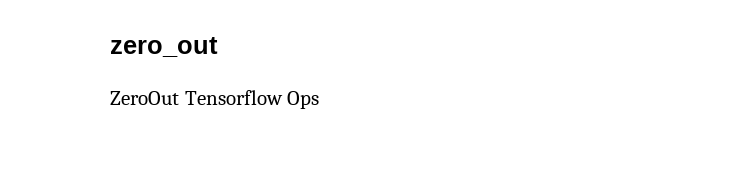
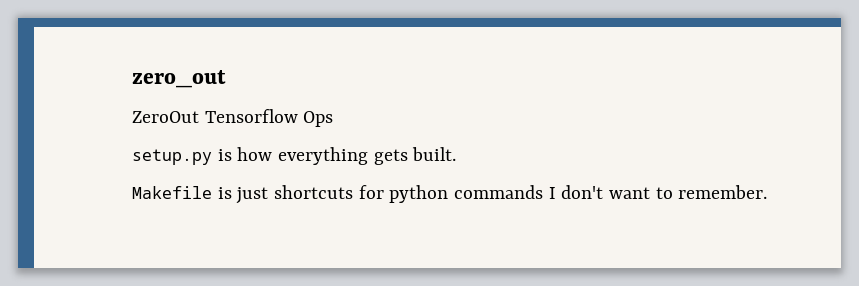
+ setup.py is how everything gets built.
+ Makefile is just shortcuts for python commands I don't want to remember.

